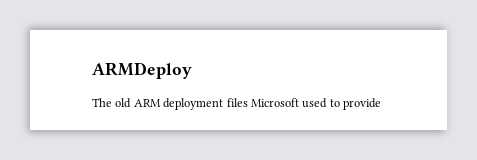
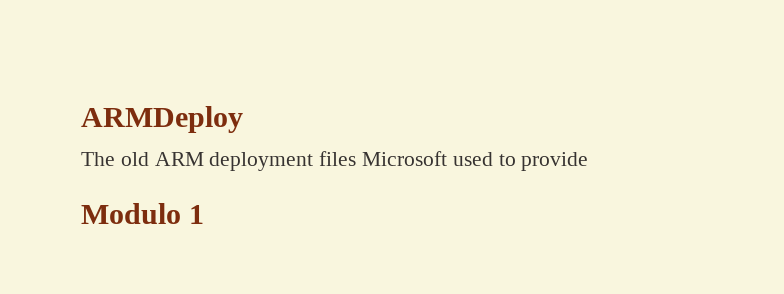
+ Modulo 1

